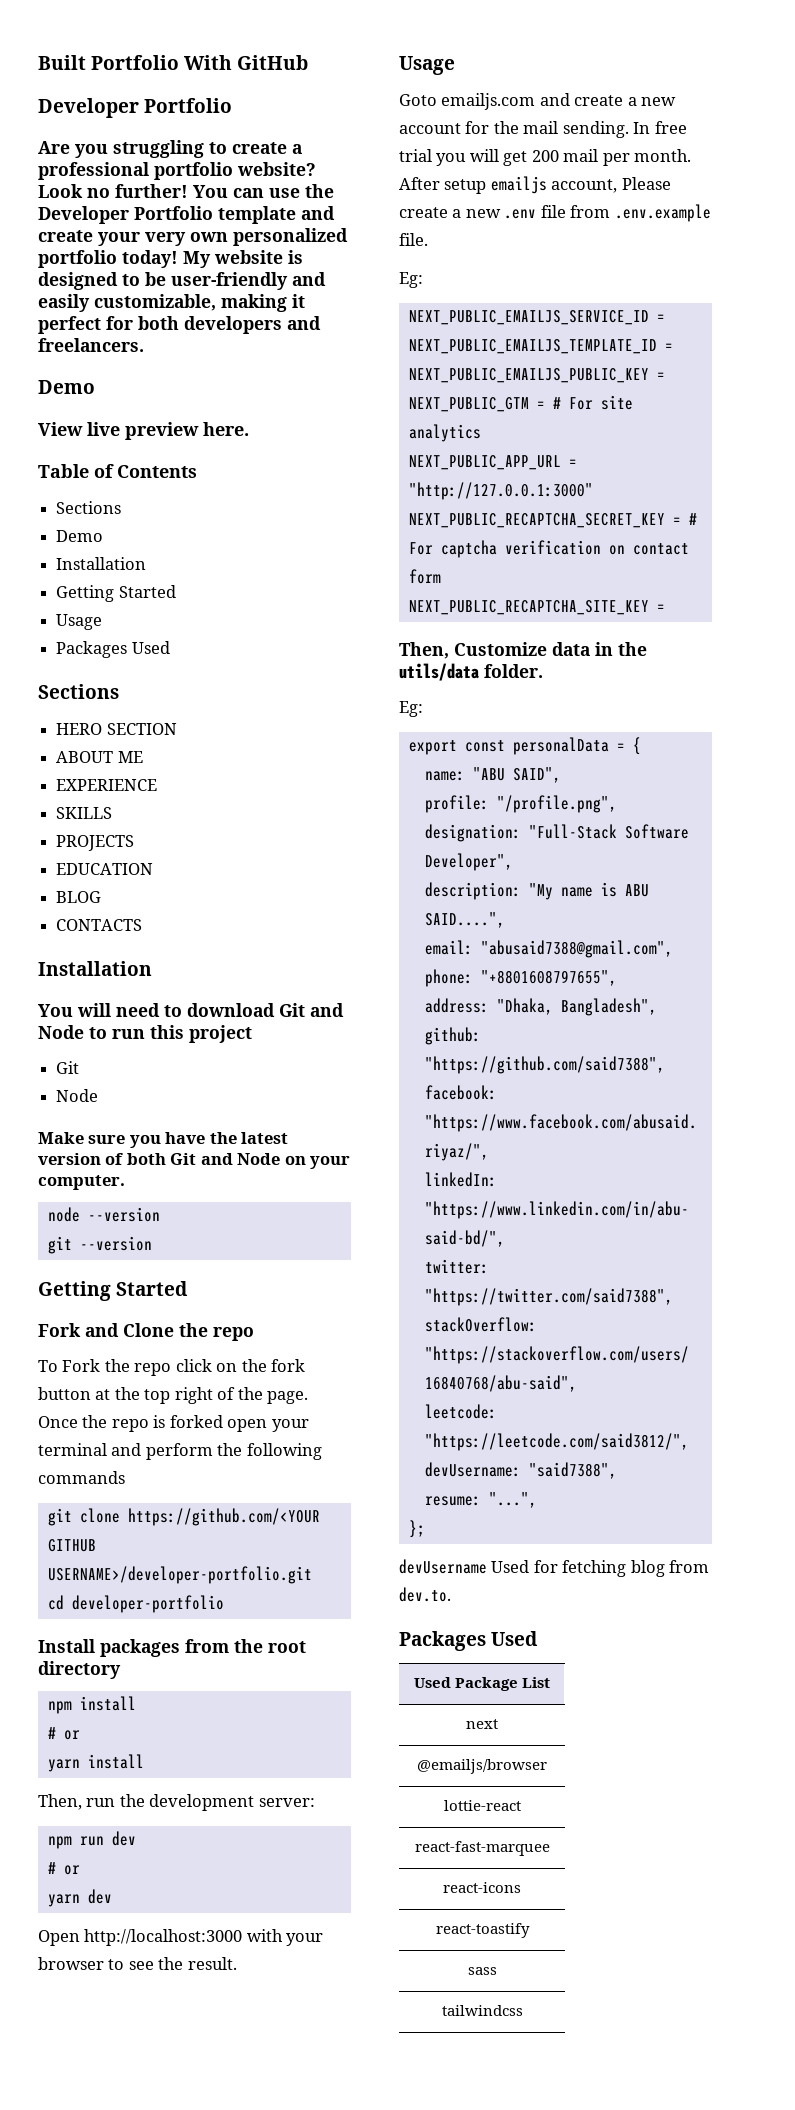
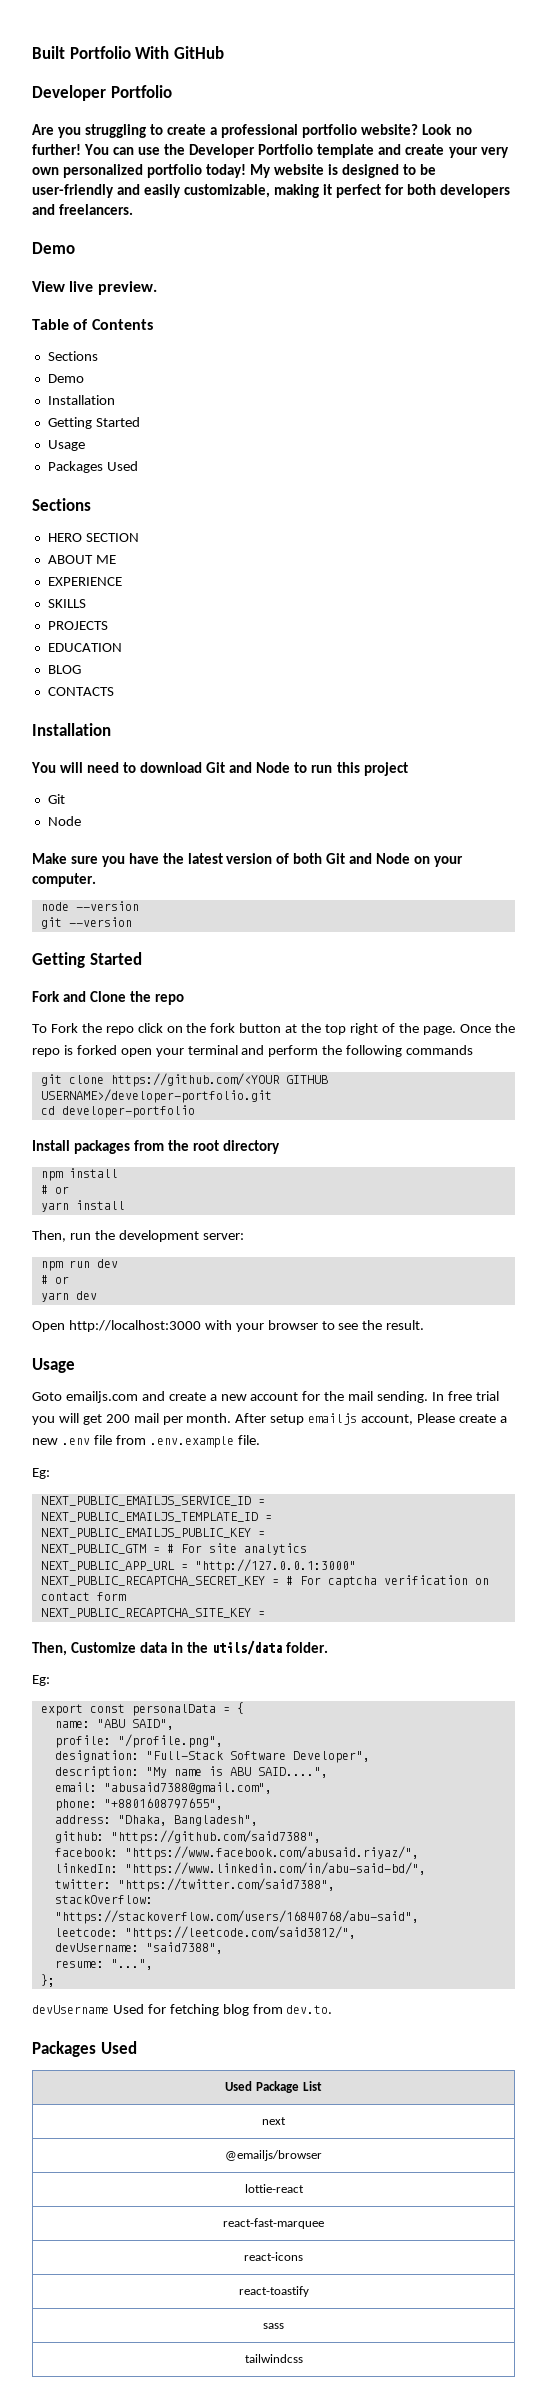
- View live preview here.
+ View live preview.

